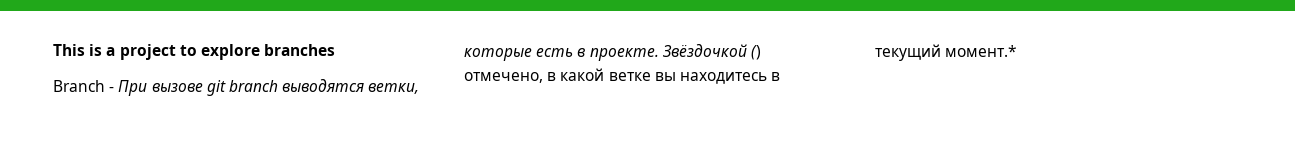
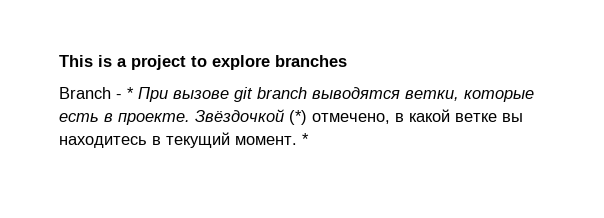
- Branch - При вызове git branch выводятся ветки, которые есть в проекте.
+ Branch - * При вызове git branch выводятся ветки, которые есть в проекте.
- Звёздочкой () отмечено, в какой ветке вы находитесь в текущий момент.*
+ Звёздочкой (*) отмечено, в какой ветке вы находитесь в текущий момент. *

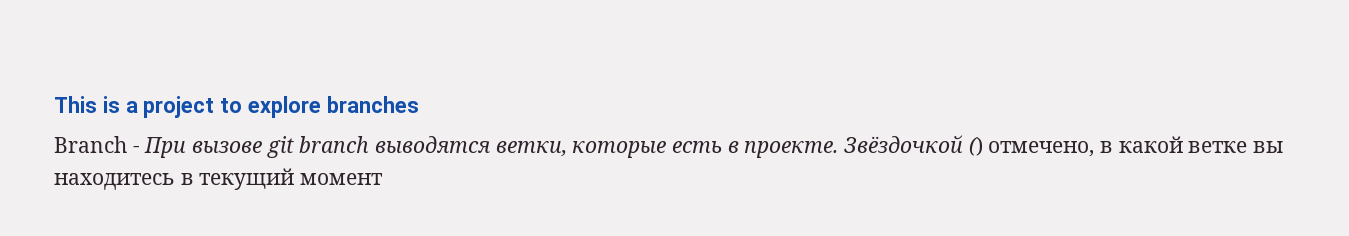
- Branch - * При вызове git branch выводятся ветки, которые есть в проекте.
+ Branch - При вызове git branch выводятся ветки, которые есть в проекте.
- Звёздочкой (*) отмечено, в какой ветке вы находитесь в текущий момент. *
+ Звёздочкой () отмечено, в какой ветке вы находитесь в текущий момент

